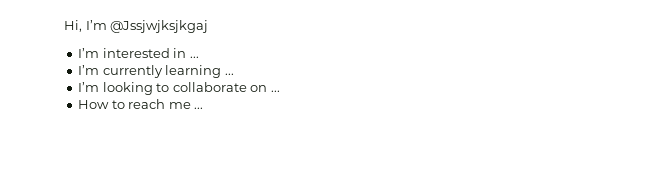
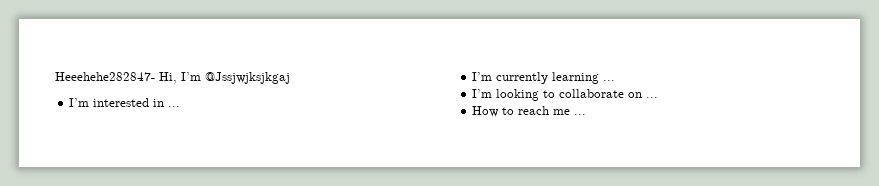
- Hi, I’m @Jssjwjksjkgaj
+ Heeehehe282847- Hi, I’m @Jssjwjksjkgaj

